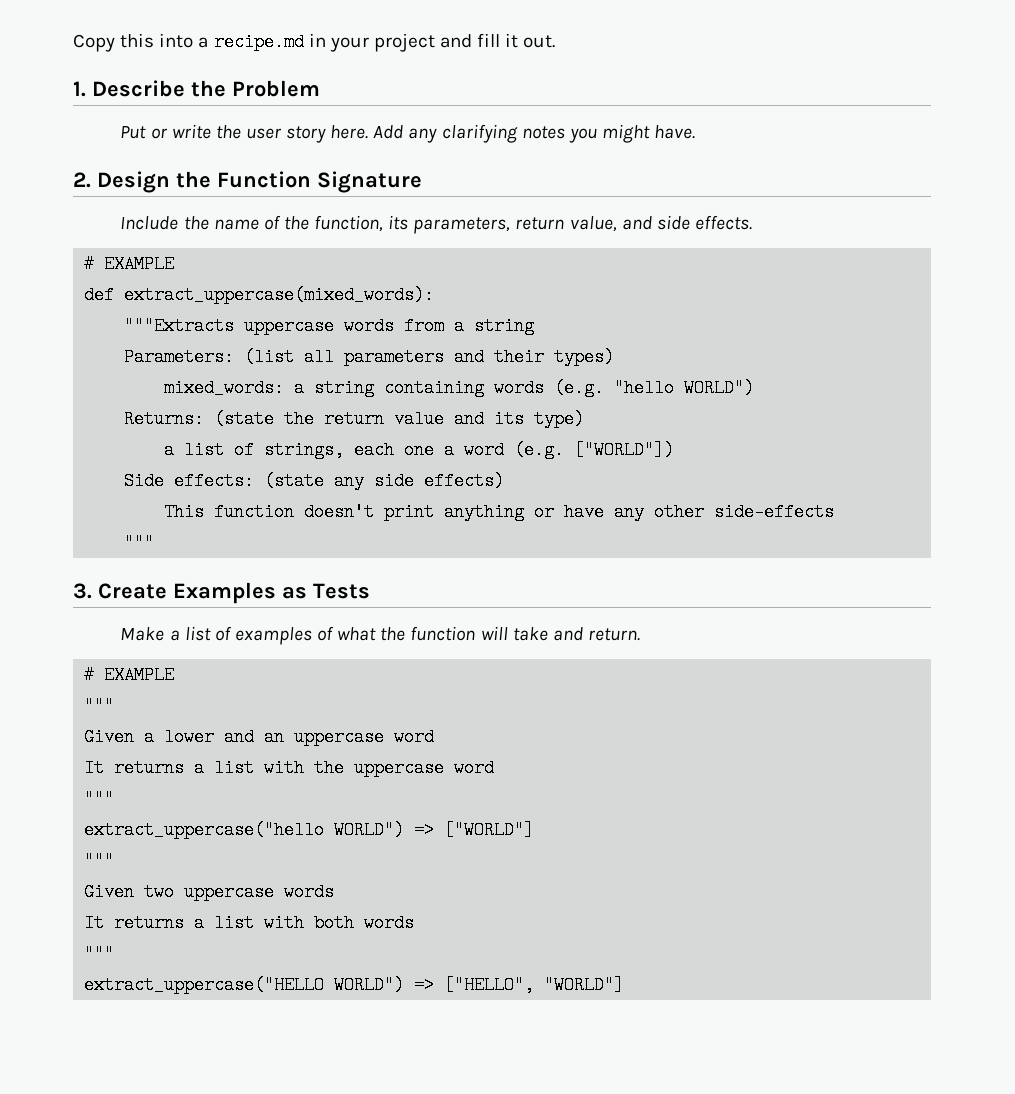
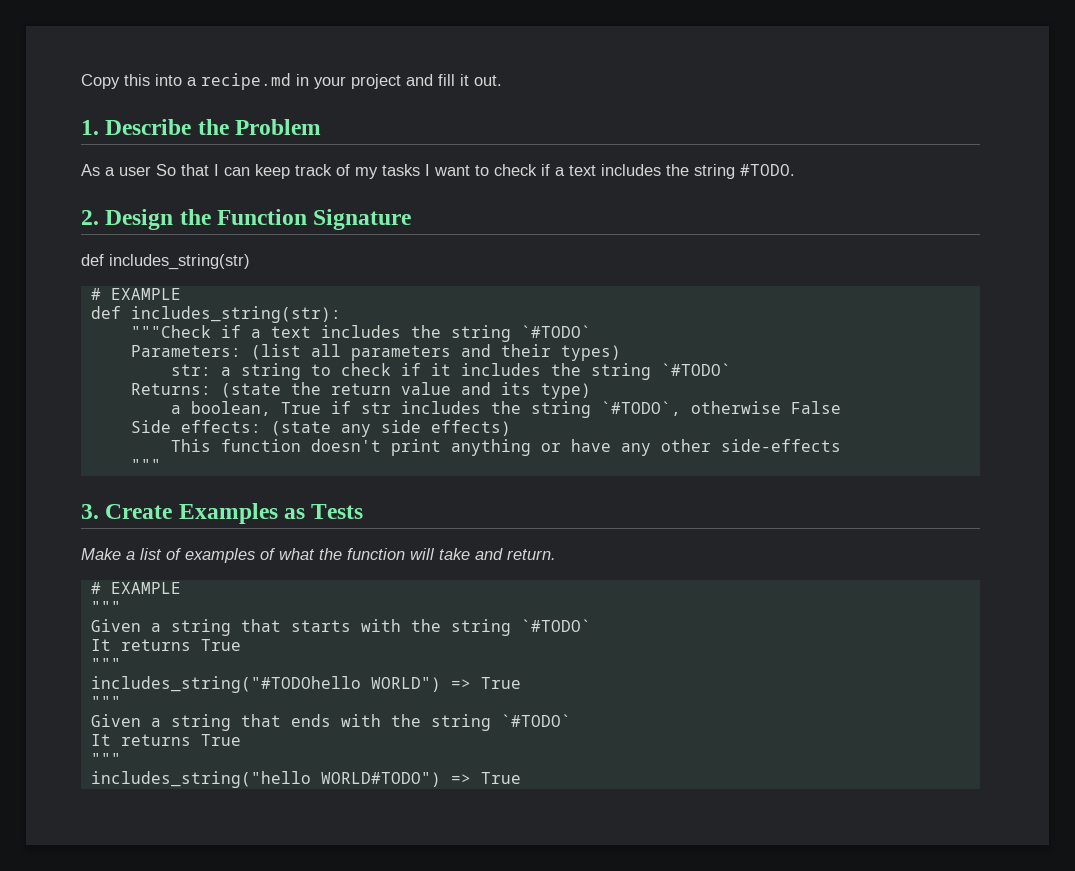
- Put or write the user story here. Add any clarifying notes you might have.
+ As a user So that I can keep track of my tasks I want to check if a text includes the string #TODO.
- Include the name of the function, its parameters, return value, and side effects.
+ def includes_string(str)
  # EXAMPLE
- def extract_uppercase(mixed_words):
- """Extracts uppercase words from a string
+ def includes_string(str):
+ """Check if a text includes the string `#TODO`
- mixed_words: a string containing words (e.g. "hello WORLD")
+ str: a string to check if it includes the string `#TODO`
- a list of strings, each one a word (e.g. ["WORLD"])
+ a boolean, True if str includes the string `#TODO`, otherwise False
- Given a lower and an uppercase word
- It returns a list with the uppercase word
+ Given a string that starts with the string `#TODO`
+ It returns True
  """
- extract_uppercase("hello WORLD") => ["WORLD"]
+ includes_string("#TODOhello WORLD") => True
  """
- Given two uppercase words
- It returns a list with both words
+ Given a string that ends with the string `#TODO`
+ It returns True
  """
- extract_uppercase("HELLO WORLD") => ["HELLO", "WORLD"]
+ includes_string("hello WORLD#TODO") => True

